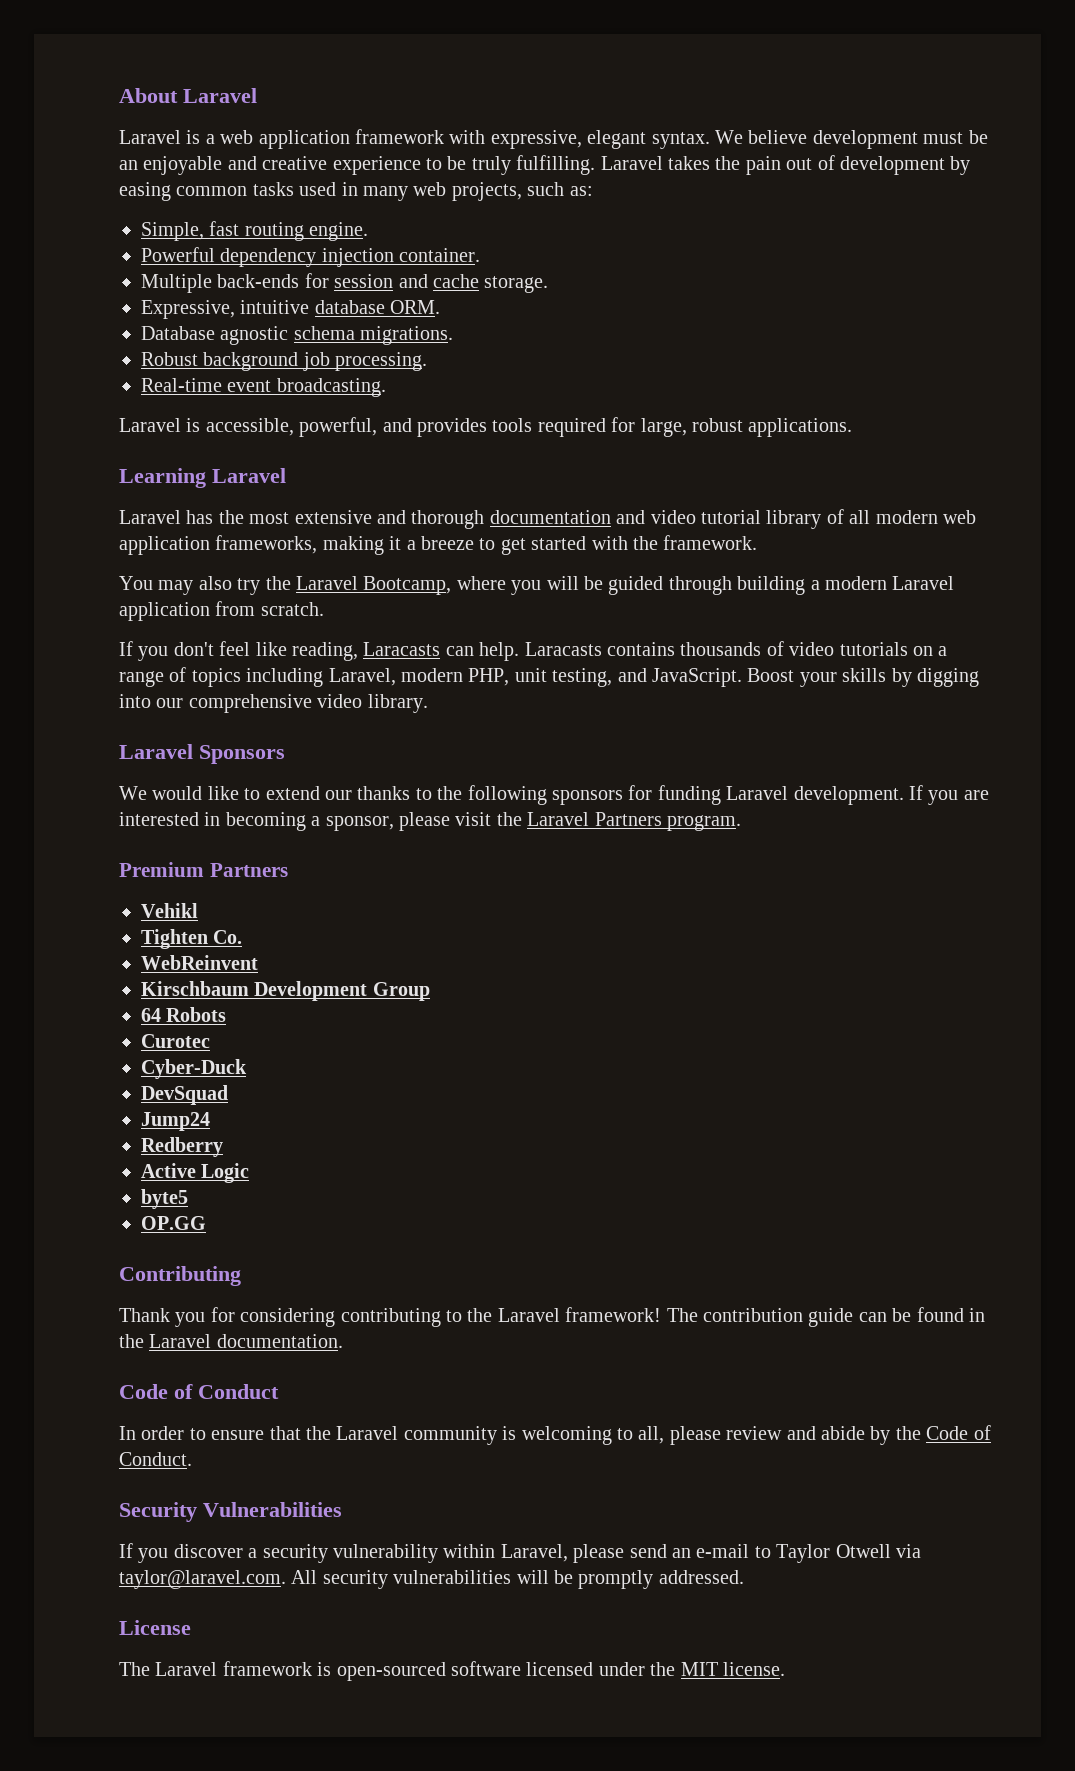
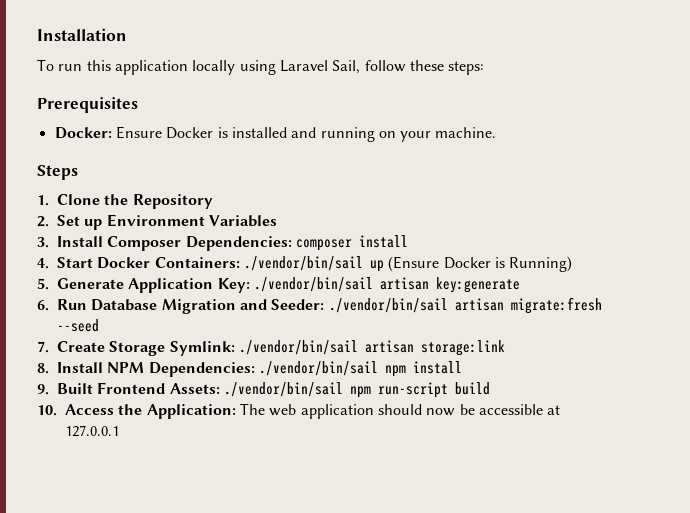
- About Laravel
- Laravel is a web application framework with expressive, elegant syntax. We believe development must be an enjoyable and creative experience to be truly fulfilling. Laravel takes the pain out of development by easing common tasks used in many web projects, such as:
- Simple, fast routing engine.
- Powerful dependency injection container.
- Multiple back-ends for session and cache storage.
- Expressive, intuitive database ORM.
- Database agnostic schema migrations.
- Robust background job processing.
- Real-time event broadcasting.
- Laravel is accessible, powerful, and provides tools required for large, robust applications.
- Learning Laravel
- Laravel has the most extensive and thorough documentation and video tutorial library of all modern web application frameworks, making it a breeze to get started with the framework.
- You may also try the Laravel Bootcamp, where you will be guided through building a modern Laravel application from scratch.
- If you don't feel like reading, Laracasts can help. Laracasts contains thousands of video tutorials on a range of topics including Laravel, modern PHP, unit testing, and JavaScript. Boost your skills by digging into our comprehensive video library.
- Laravel Sponsors
- We would like to extend our thanks to the following sponsors for funding Laravel development. If you are interested in becoming a sponsor, please visit the Laravel Partners program.
- Premium Partners
- Vehikl
- Tighten Co.
- WebReinvent
- Kirschbaum Development Group
- 64 Robots
- Curotec
- Cyber-Duck
- DevSquad
- Jump24
- Redberry
- Active Logic
- byte5
- OP.GG
- Contributing
- Thank you for considering contributing to the Laravel framework! The contribution guide can be found in the Laravel documentation.
- Code of Conduct
- In order to ensure that the Laravel community is welcoming to all, please review and abide by the Code of Conduct.
- Security Vulnerabilities
- If you discover a security vulnerability within Laravel, please send an e-mail to Taylor Otwell via taylor@laravel.com. All security vulnerabilities will be promptly addressed.
- License
- The Laravel framework is open-sourced software licensed under the MIT license.
+ Installation
+ To run this application locally using Laravel Sail, follow these steps:
+ Prerequisites
+ Docker: Ensure Docker is installed and running on your machine.
+ Steps
+ 1. Clone the Repository
+ 2. Set up Environment Variables
+ 3. Install Composer Dependencies: composer install
+ 4. Start Docker Containers: ./vendor/bin/sail up (Ensure Docker is Running)
+ 5. Generate Application Key: ./vendor/bin/sail artisan key:generate
+ 6. Run Database Migration and Seeder: ./vendor/bin/sail artisan migrate:fresh --seed
+ 7. Create Storage Symlink: ./vendor/bin/sail artisan storage:link
+ 8. Install NPM Dependencies: ./vendor/bin/sail npm install
+ 9. Built Frontend Assets: ./vendor/bin/sail npm run-script build
+ 10. Access the Application: The web application should now be accessible at 127.0.0.1

